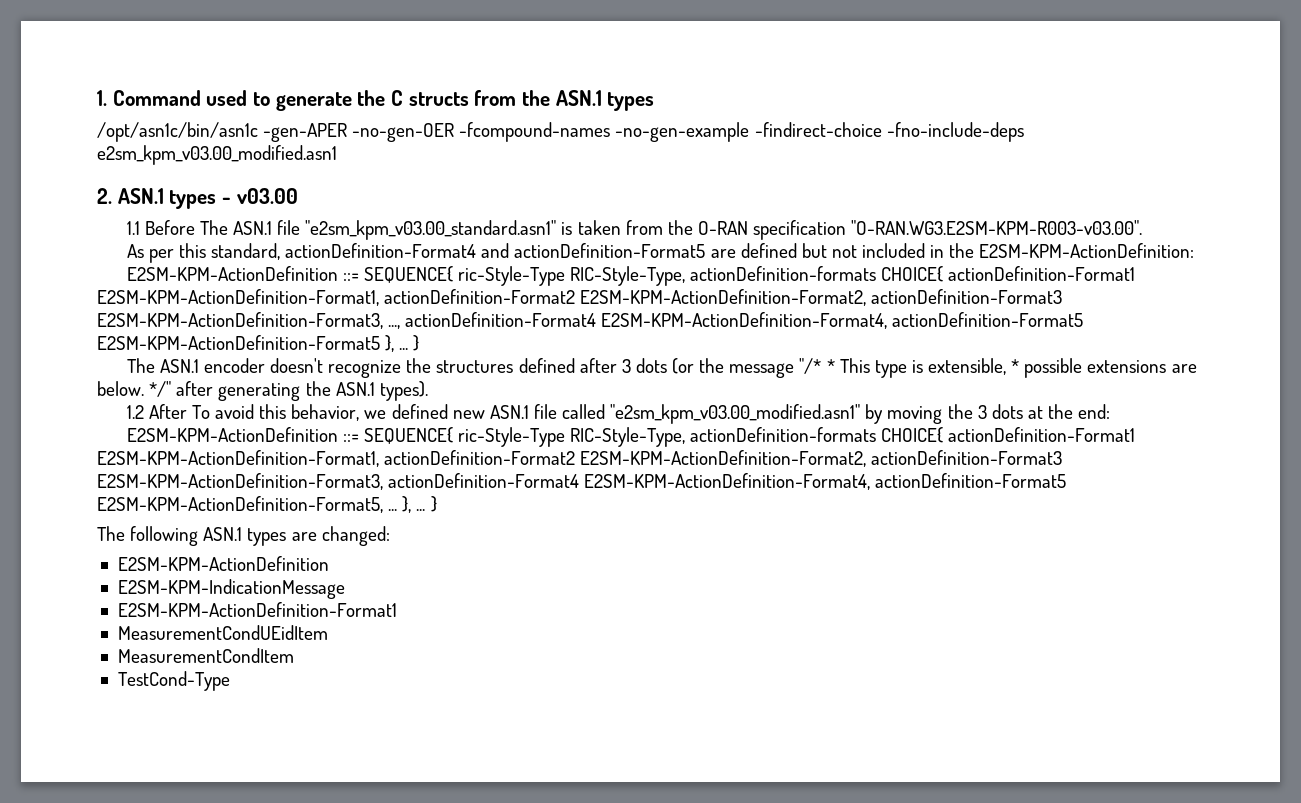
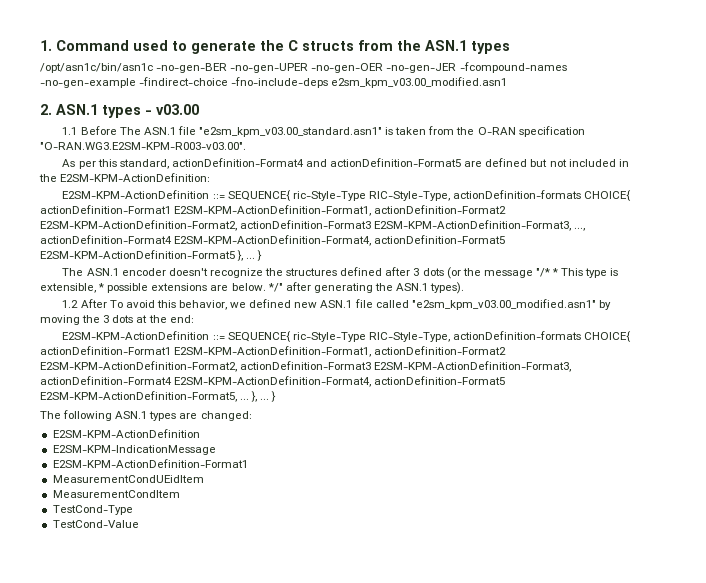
- /opt/asn1c/bin/asn1c -gen-APER -no-gen-OER -fcompound-names -no-gen-example -findirect-choice -fno-include-deps e2sm_kpm_v03.00_modified.asn1
+ /opt/asn1c/bin/asn1c -no-gen-BER -no-gen-UPER -no-gen-OER -no-gen-JER -fcompound-names -no-gen-example -findirect-choice -fno-include-deps e2sm_kpm_v03.00_modified.asn1
+ TestCond-Value

